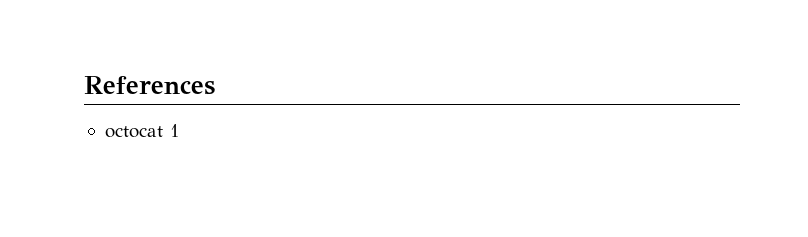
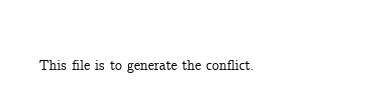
- References
- octocat 1
+ This file is to generate the conflict.

